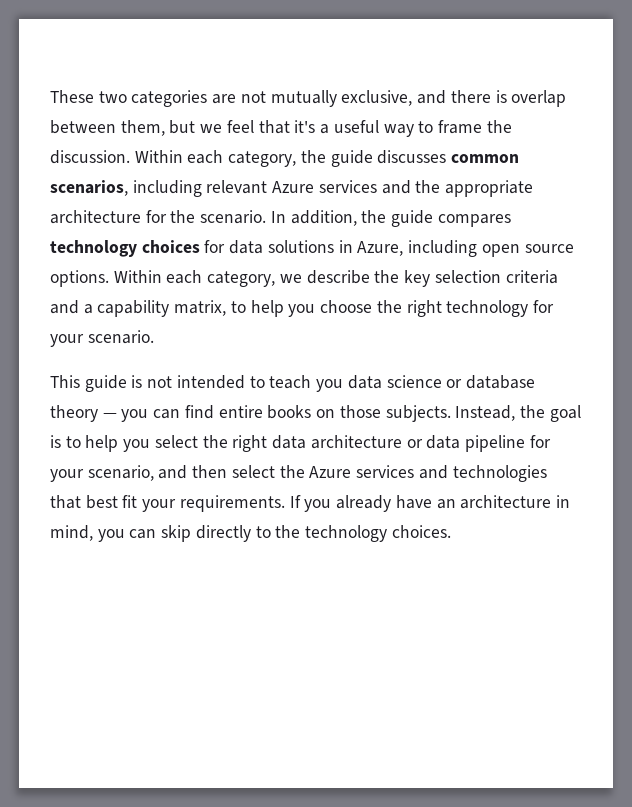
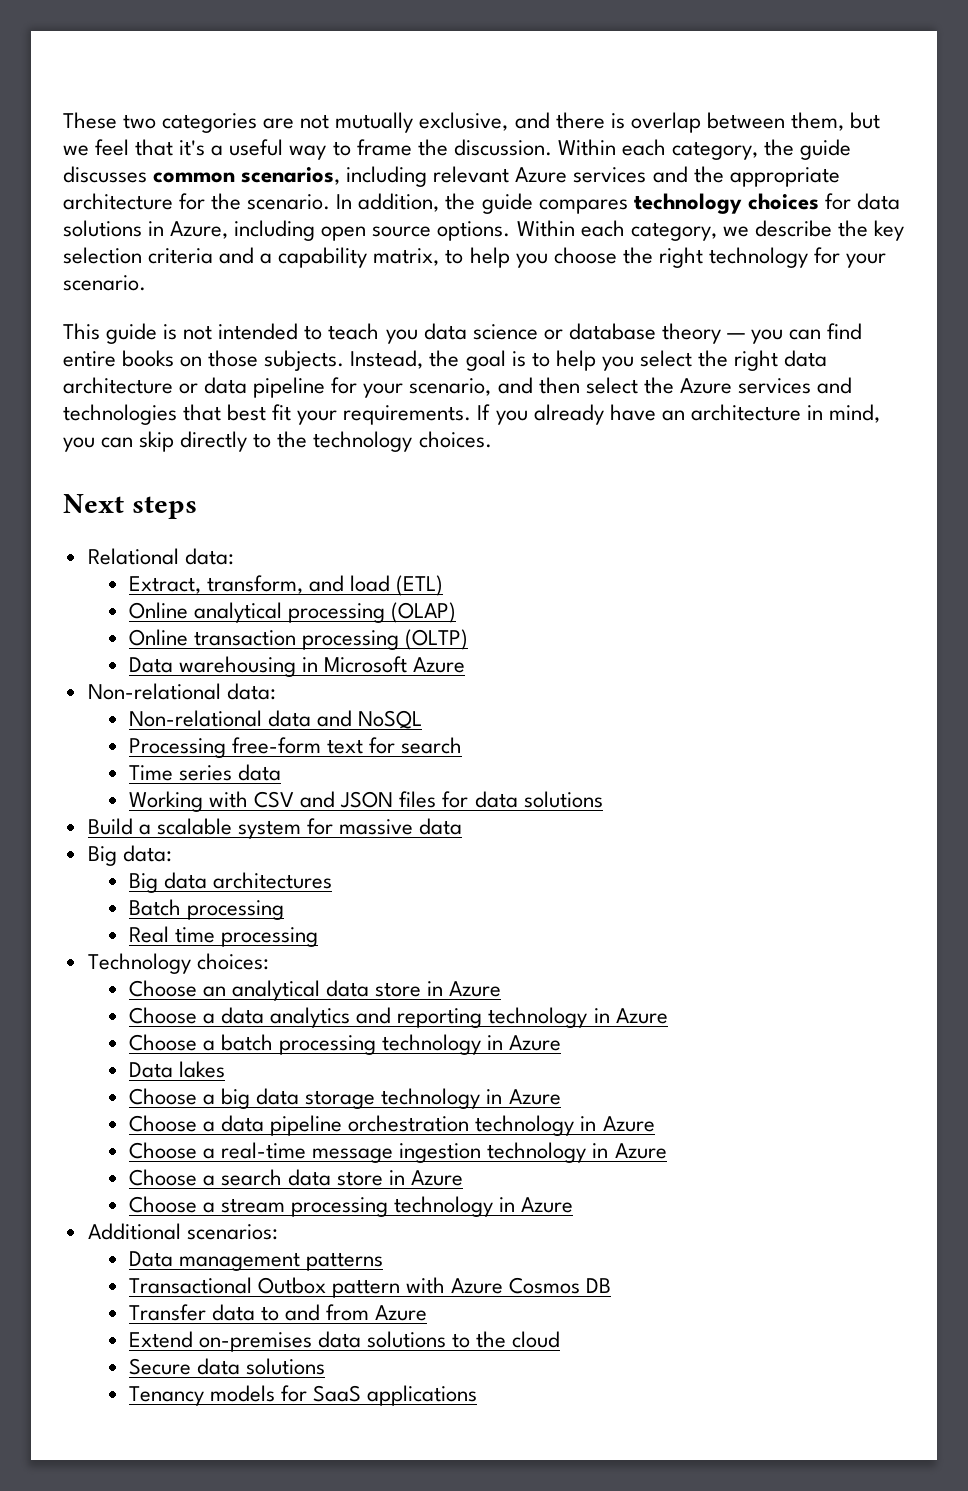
+ Next steps
+ Relational data:
+ Extract, transform, and load (ETL)
+ Online analytical processing (OLAP)
+ Online transaction processing (OLTP)
+ Data warehousing in Microsoft Azure
+ Non-relational data:
+ Non-relational data and NoSQL
+ Processing free-form text for search
+ Time series data
+ Working with CSV and JSON files for data solutions
+ Build a scalable system for massive data
+ Big data:
+ Big data architectures
+ Batch processing
+ Real time processing
+ Technology choices:
+ Choose an analytical data store in Azure
+ Choose a data analytics and reporting technology in Azure
+ Choose a batch processing technology in Azure
+ Data lakes
+ Choose a big data storage technology in Azure
+ Choose a data pipeline orchestration technology in Azure
+ Choose a real-time message ingestion technology in Azure
+ Choose a search data store in Azure
+ Choose a stream processing technology in Azure
+ Additional scenarios:
+ Data management patterns
+ Transactional Outbox pattern with Azure Cosmos DB
+ Transfer data to and from Azure
+ Extend on-premises data solutions to the cloud
+ Secure data solutions
+ Tenancy models for SaaS applications

